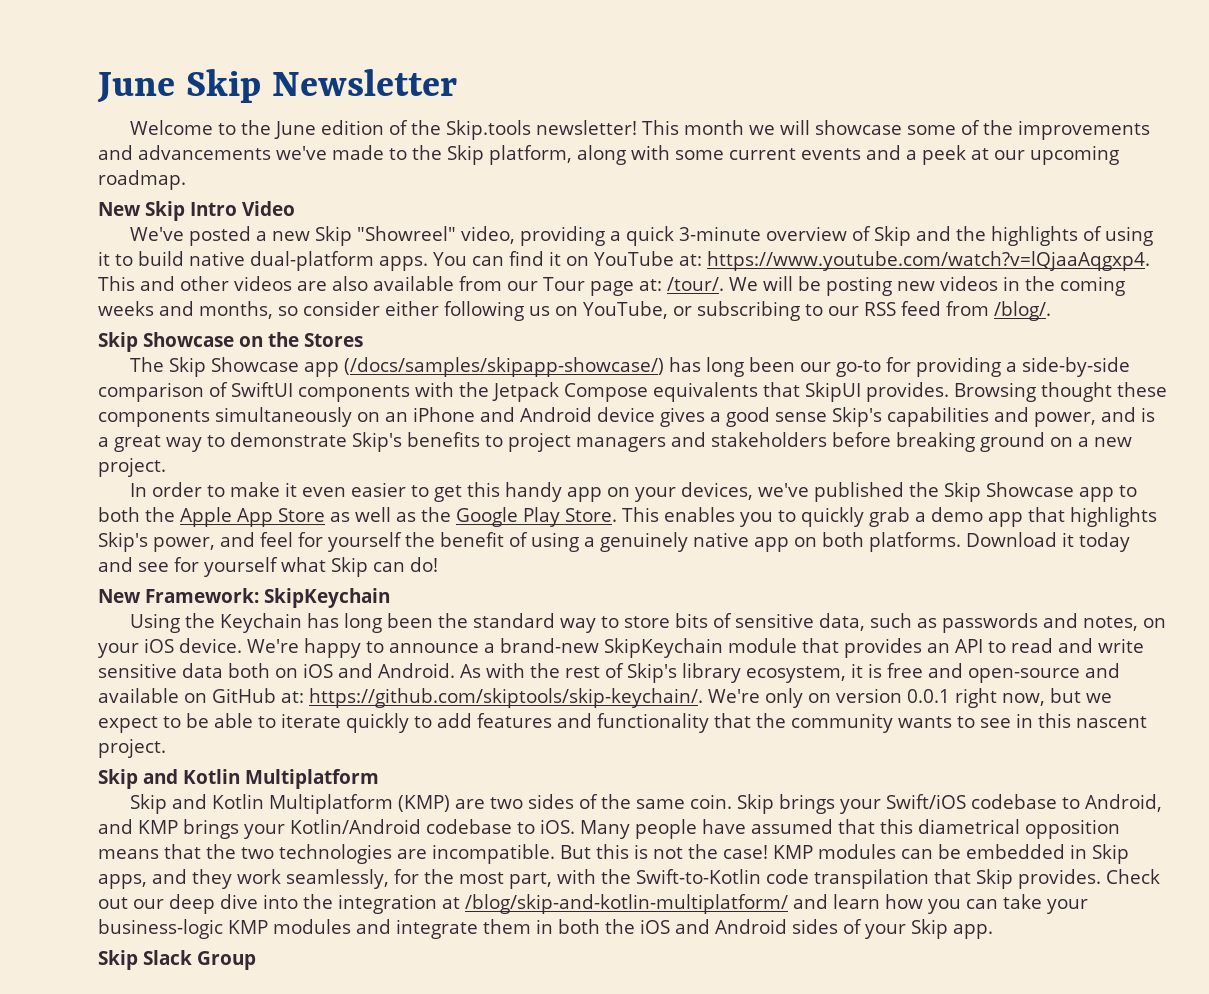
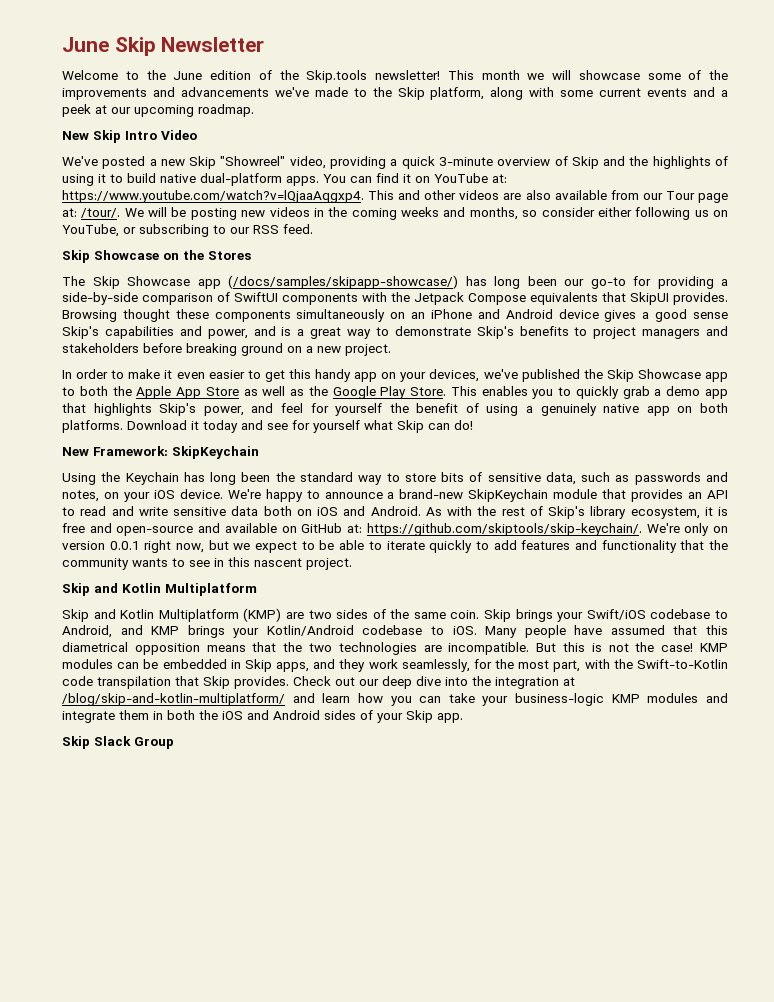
- We will be posting new videos in the coming weeks and months, so consider either following us on YouTube, or subscribing to our RSS feed from /blog/.
+ We will be posting new videos in the coming weeks and months, so consider either following us on YouTube, or subscribing to our RSS feed.

